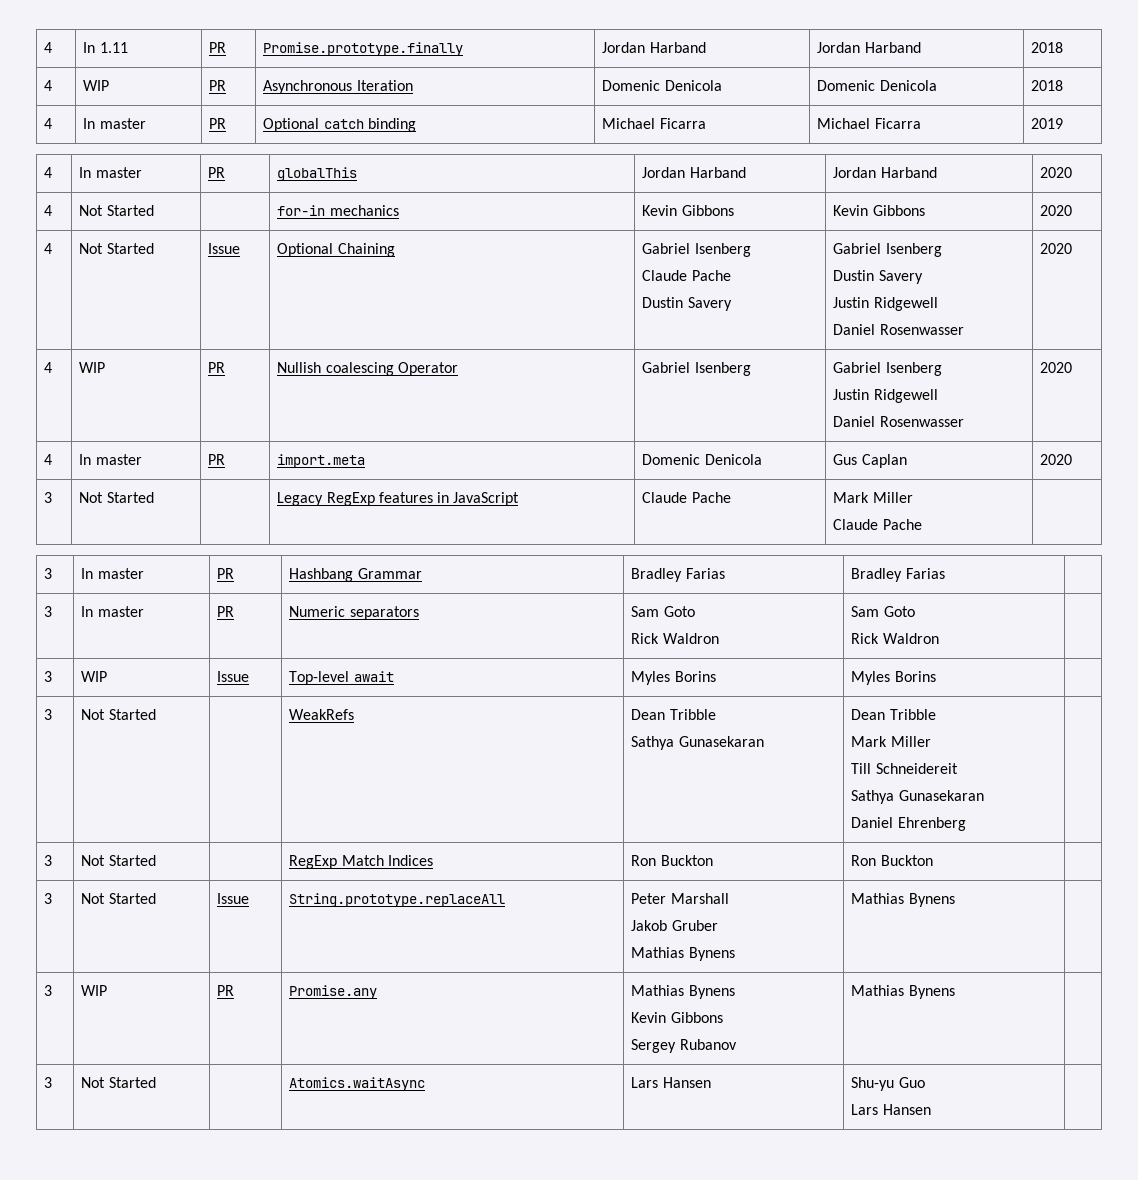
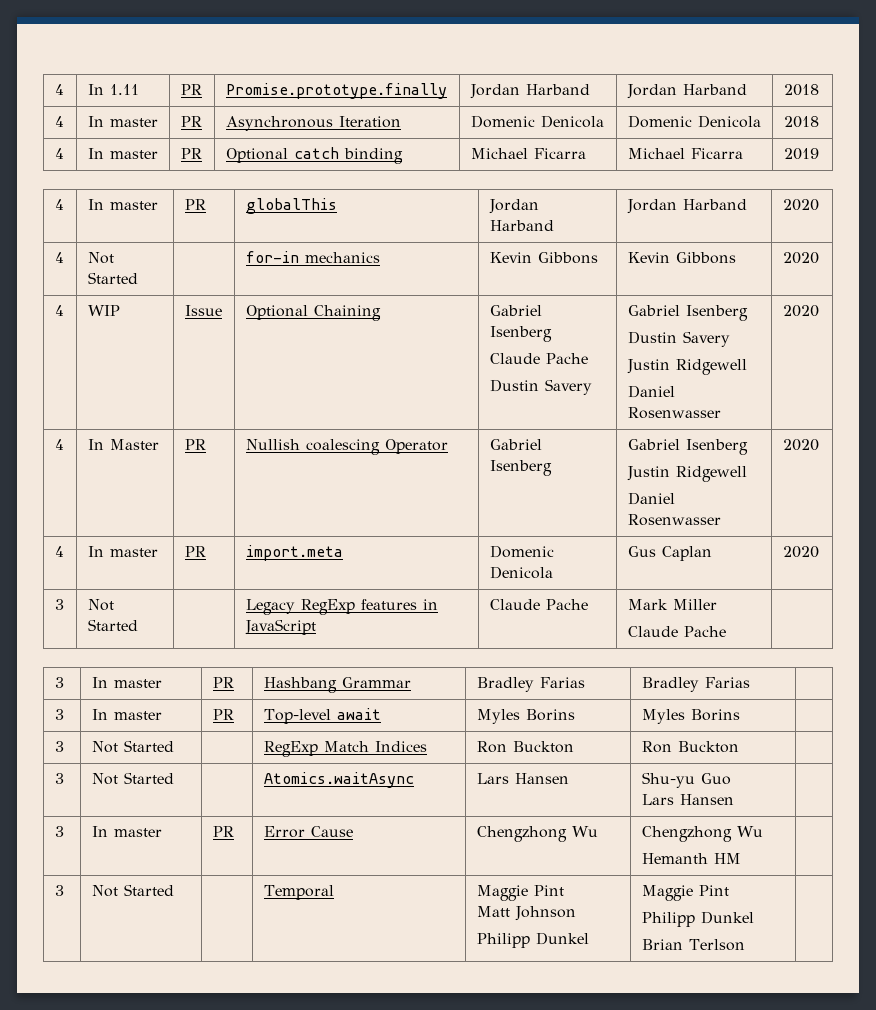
- 4 | WIP | PR | Asynchronous Iteration | Domenic Denicola | Domenic Denicola | 2018
+ 4 | In master | PR | Asynchronous Iteration | Domenic Denicola | Domenic Denicola | 2018
- 4 | Not Started | Issue | Optional Chaining | Gabriel Isenberg
+ 4 | WIP | Issue | Optional Chaining | Gabriel Isenberg
- 4 | WIP | PR | Nullish coalescing Operator | Gabriel Isenberg | Gabriel Isenberg
+ 4 | In Master | PR | Nullish coalescing Operator | Gabriel Isenberg | Gabriel Isenberg
- 3 | In master | PR | Numeric separators | Sam Goto
- Rick Waldron | Sam Goto
- Rick Waldron |
- 3 | WIP | Issue | Top-level await | Myles Borins | Myles Borins |
+ 3 | In master | PR | Top-level await | Myles Borins | Myles Borins |
- 3 | Not Started | | WeakRefs | Dean Tribble
- Sathya Gunasekaran | Dean Tribble
- Mark Miller
- Till Schneidereit
- Sathya Gunasekaran
- Daniel Ehrenberg |
- 3 | Not Started | Issue | String.prototype.replaceAll | Peter Marshall
- Jakob Gruber
- Mathias Bynens | Mathias Bynens |
- 3 | WIP | PR | Promise.any | Mathias Bynens
- Kevin Gibbons
- Sergey Rubanov | Mathias Bynens |
+ 3 | In master | PR | Error Cause | Chengzhong Wu | Chengzhong Wu
+ Hemanth HM |
+ 3 | Not Started | | Temporal | Maggie Pint
+ Matt Johnson
+ Philipp Dunkel | Maggie Pint
+ Philipp Dunkel
+ Brian Terlson |

